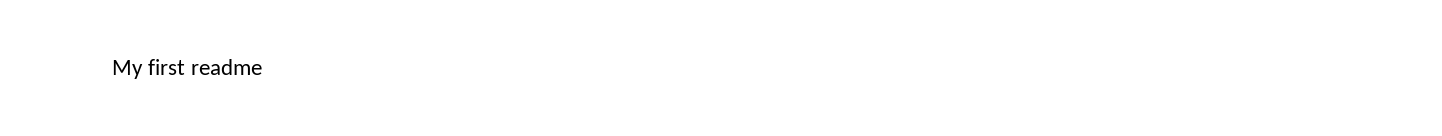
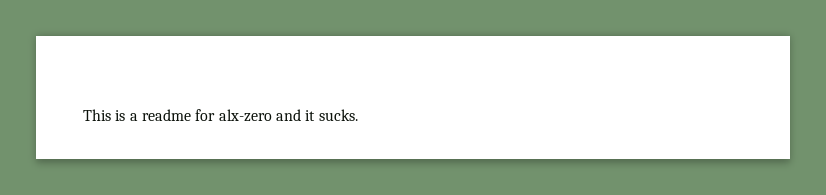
- My first readme
+ This is a readme for alx-zero and it sucks.

